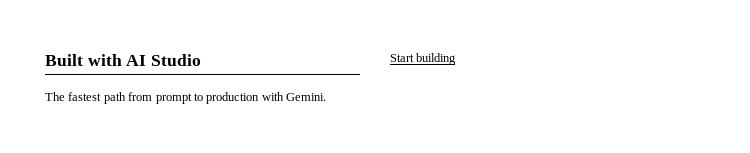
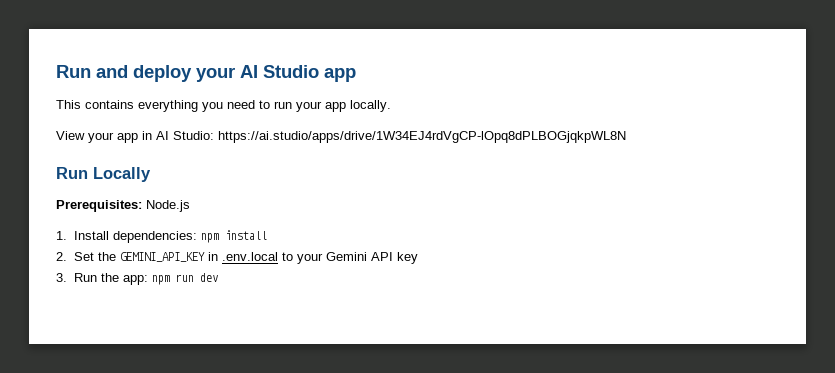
- Built with AI Studio
- The fastest path from prompt to production with Gemini.
- Start building
+ Run and deploy your AI Studio app
+ This contains everything you need to run your app locally.
+ View your app in AI Studio: https://ai.studio/apps/drive/1W34EJ4rdVgCP-lOpq8dPLBOGjqkpWL8N
+ Run Locally
+ Prerequisites: Node.js
+ 1. Install dependencies: npm install
+ 2. Set the GEMINI_API_KEY in .env.local to your Gemini API key
+ 3. Run the app: npm run dev

